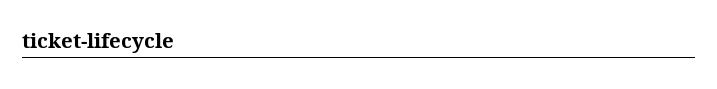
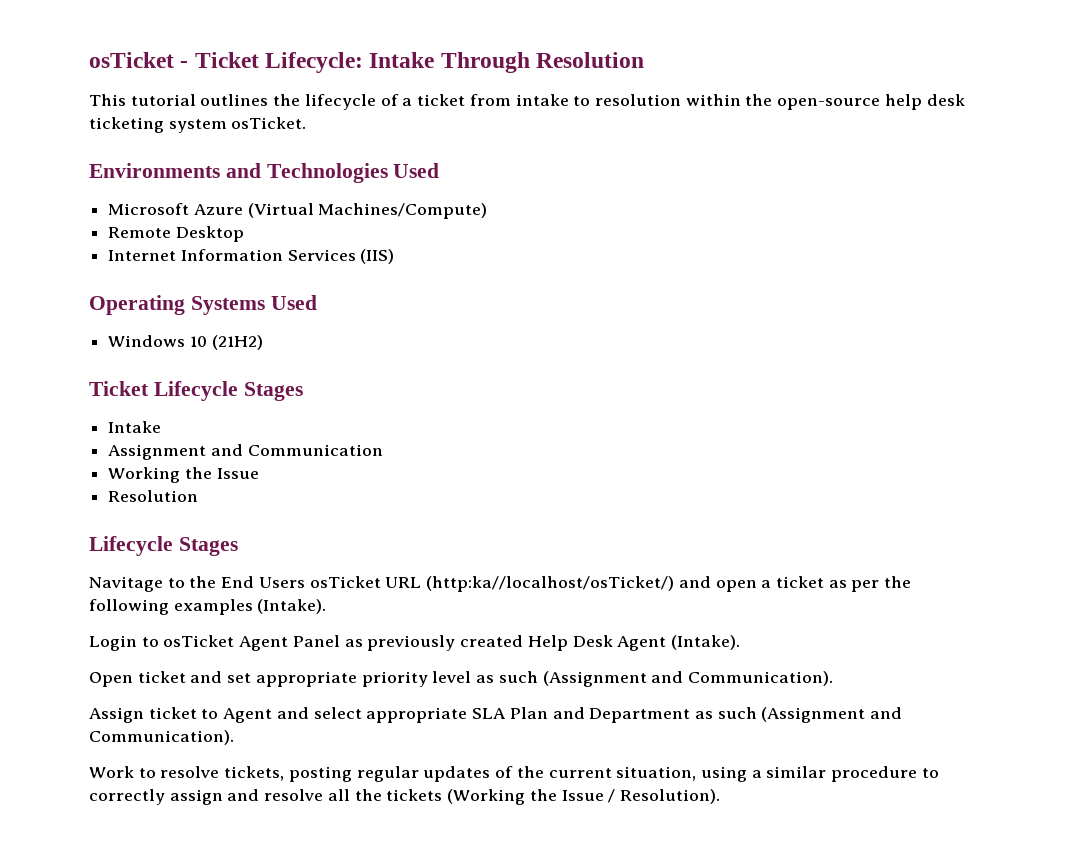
- ticket-lifecycle
+ osTicket - Ticket Lifecycle: Intake Through Resolution
+ This tutorial outlines the lifecycle of a ticket from intake to resolution within the open-source help desk ticketing system osTicket.
+ Environments and Technologies Used
+ Microsoft Azure (Virtual Machines/Compute)
+ Remote Desktop
+ Internet Information Services (IIS)
+ Operating Systems Used
+ Windows 10 (21H2)
+ Ticket Lifecycle Stages
+ Intake
+ Assignment and Communication
+ Working the Issue
+ Resolution
+ Lifecycle Stages
+ Navitage to the End Users osTicket URL (http:ka//localhost/osTicket/) and open a ticket as per the following examples (Intake).
+ Login to osTicket Agent Panel as previously created Help Desk Agent (Intake).
+ Open ticket and set appropriate priority level as such (Assignment and Communication).
+ Assign ticket to Agent and select appropriate SLA Plan and Department as such (Assignment and Communication).
+ Work to resolve tickets, posting regular updates of the current situation, using a similar procedure to correctly assign and resolve all the tickets (Working the Issue / Resolution).

